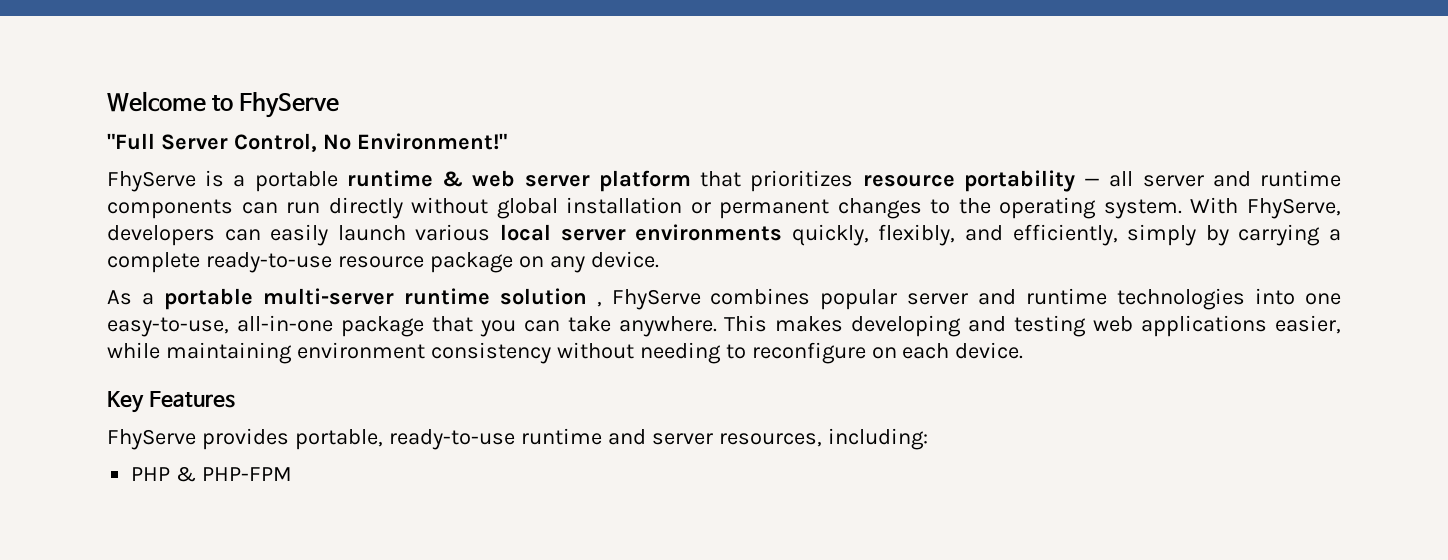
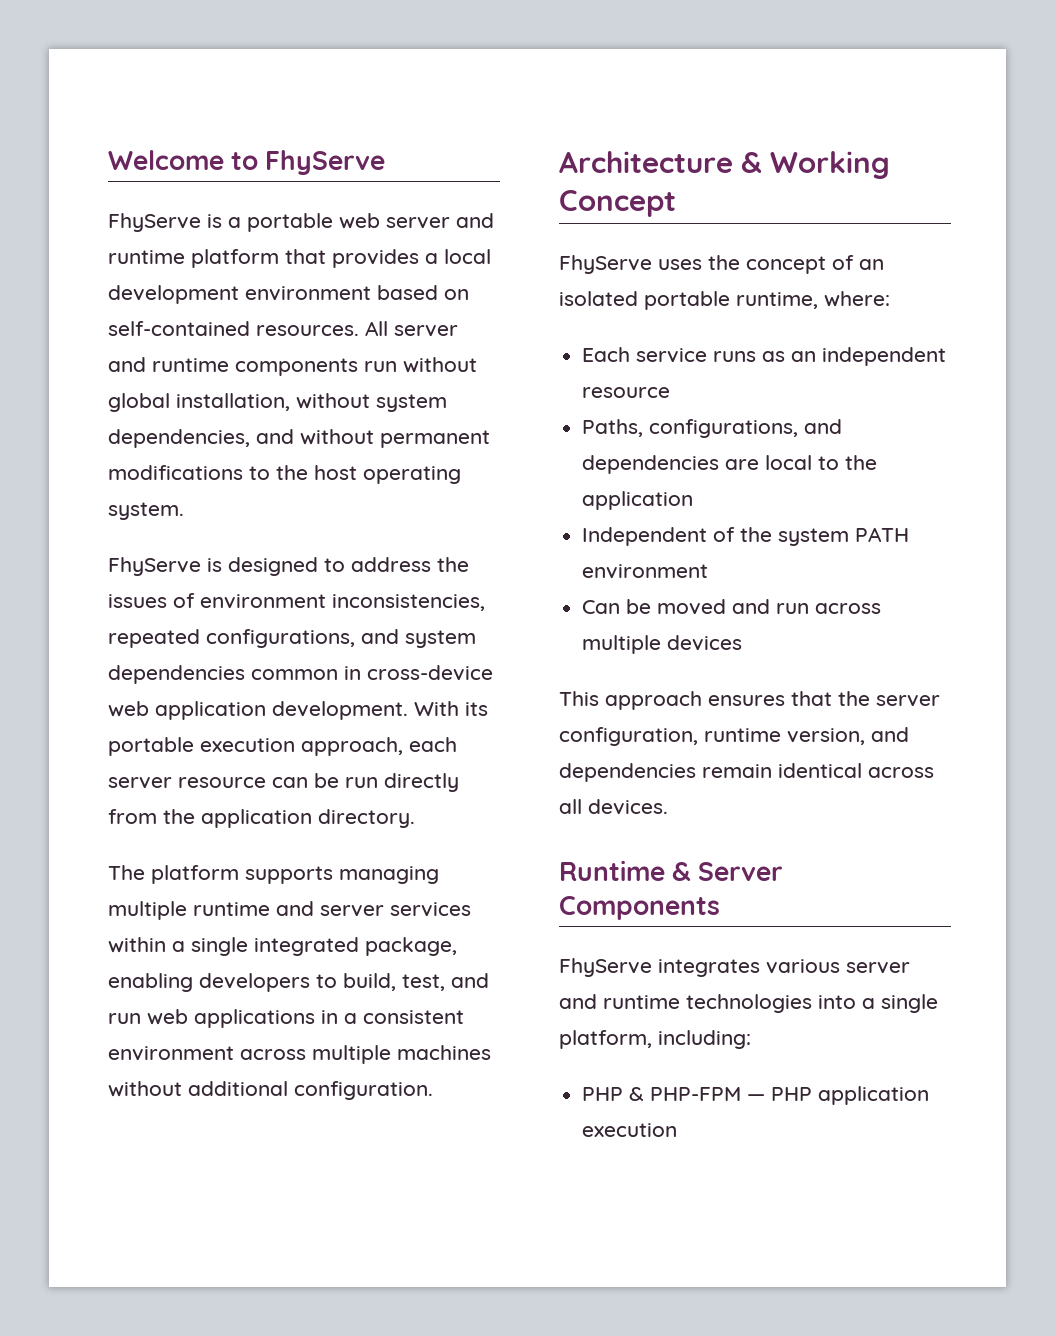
- "Full Server Control, No Environment!"
- FhyServe is a portable runtime & web server platform that prioritizes resource portability — all server and runtime components can run directly without global installation or permanent changes to the operating system. With FhyServe, developers can easily launch various local server environments quickly, flexibly, and efficiently, simply by carrying a complete ready-to-use resource package on any device.
- As a portable multi-server runtime solution , FhyServe combines popular server and runtime technologies into one easy-to-use, all-in-one package that you can take anywhere. This makes developing and testing web applications easier, while maintaining environment consistency without needing to reconfigure on each device.
- Key Features
- FhyServe provides portable, ready-to-use runtime and server resources, including:
+ FhyServe is a portable web server and runtime platform that provides a local development environment based on self-contained resources. All server and runtime components run without global installation, without system dependencies, and without permanent modifications to the host operating system.
+ FhyServe is designed to address the issues of environment inconsistencies, repeated configurations, and system dependencies common in cross-device web application development. With its portable execution approach, each server resource can be run directly from the application directory.
+ The platform supports managing multiple runtime and server services within a single integrated package, enabling developers to build, test, and run web applications in a consistent environment across multiple machines without additional configuration.
+ Architecture & Working Concept
+ FhyServe uses the concept of an isolated portable runtime, where:
+ Each service runs as an independent resource
+ Paths, configurations, and dependencies are local to the application
+ Independent of the system PATH environment
+ Can be moved and run across multiple devices
+ This approach ensures that the server configuration, runtime version, and dependencies remain identical across all devices.
+ Runtime & Server Components
+ FhyServe integrates various server and runtime technologies into a single platform, including:
- PHP & PHP-FPM
+ PHP & PHP-FPM — PHP application execution

